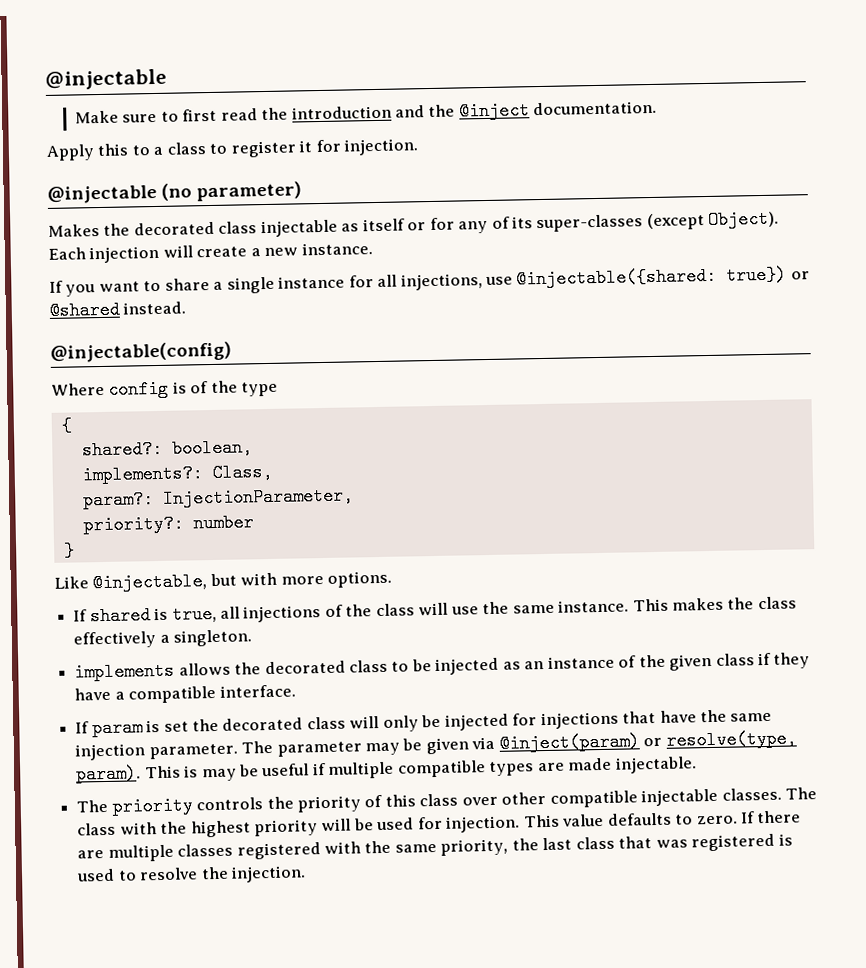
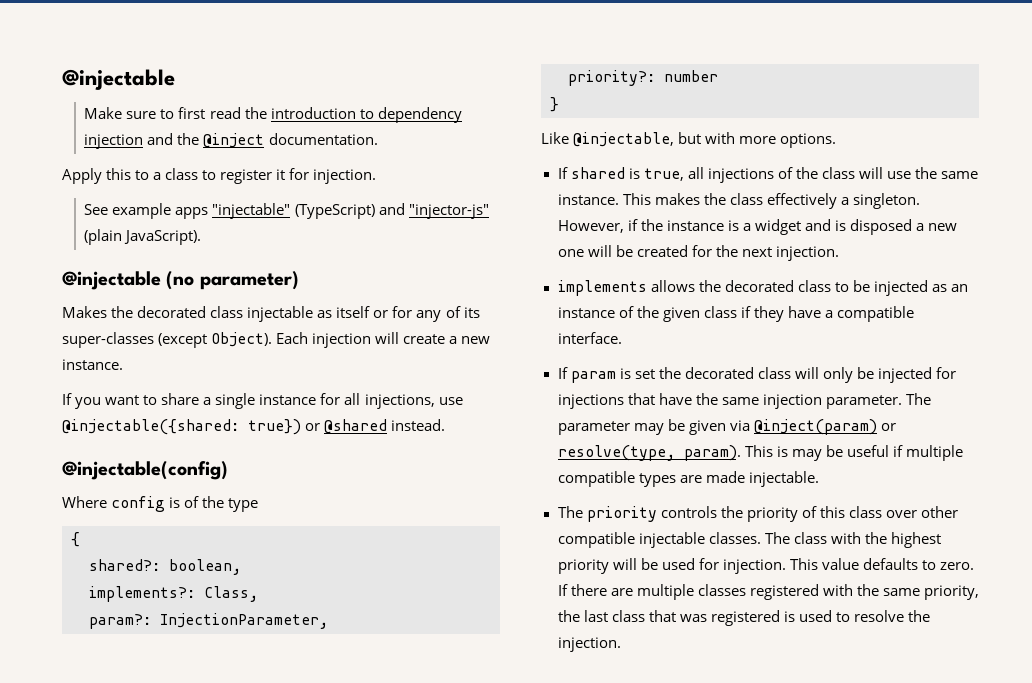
- Make sure to first read the introduction and the @inject documentation.
+ Make sure to first read the introduction to dependency injection and the @inject documentation.
+ See example apps "injectable" (TypeScript) and "injector-js" (plain JavaScript).
+ However, if the instance is a widget and is disposed a new one will be created for the next injection.

